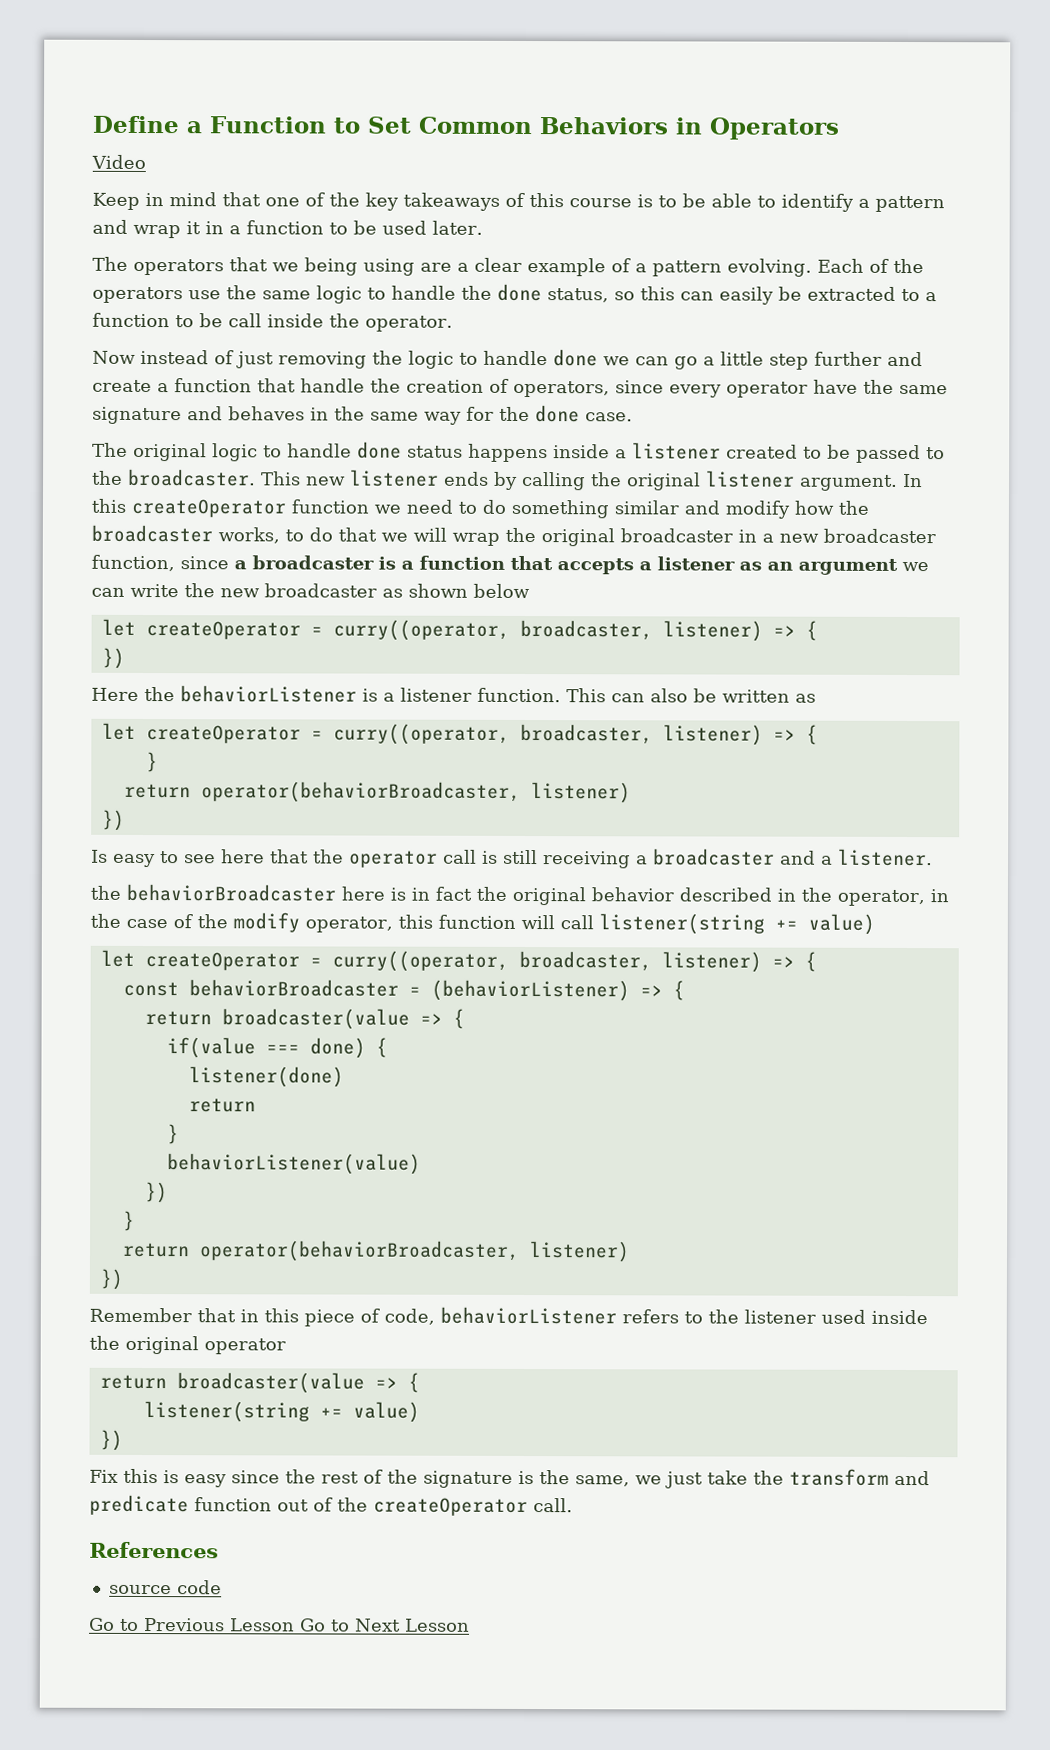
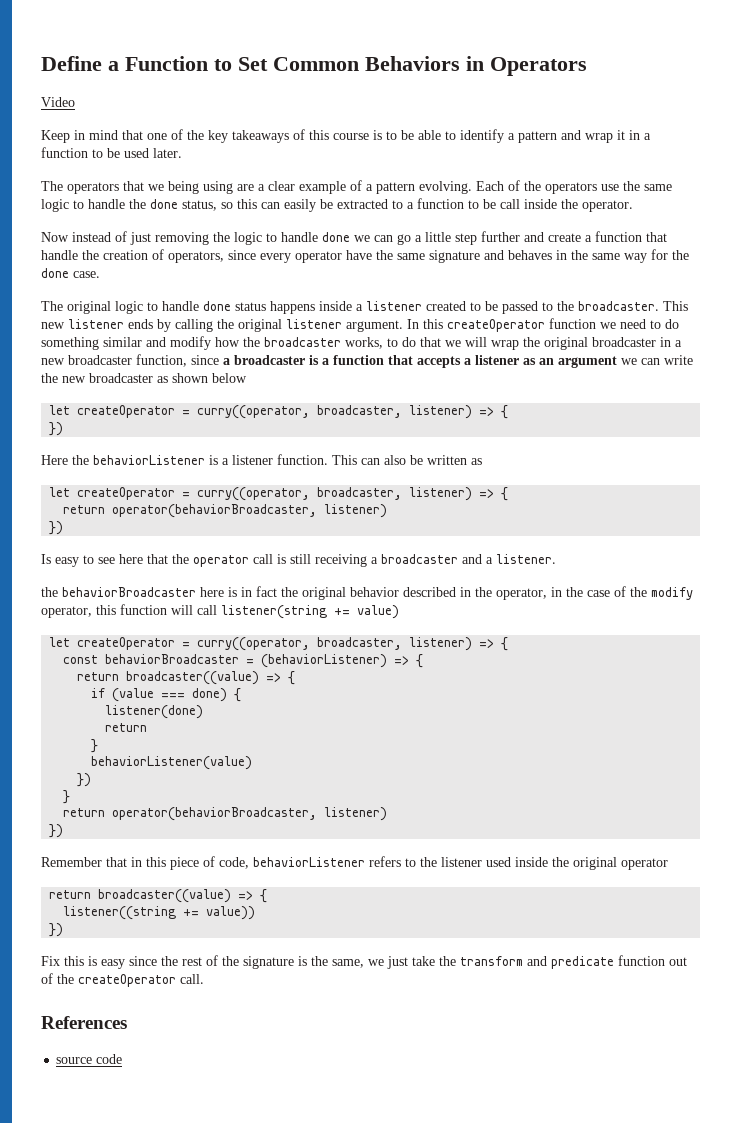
  This can also be written as
  let createOperator = curry((operator, broadcaster, listener) => {
- }
  const behaviorBroadcaster = (behaviorListener) => {
- return broadcaster(value => {
- if(value === done) {
+ return broadcaster((value) => {
+ if (value === done) {
  Remember that in this piece of code, behaviorListener refers to the listener used inside the original operator
- return broadcaster(value => {
- listener(string += value)
+ return broadcaster((value) => {
+ listener((string += value))
- Go to Previous Lesson Go to Next Lesson

